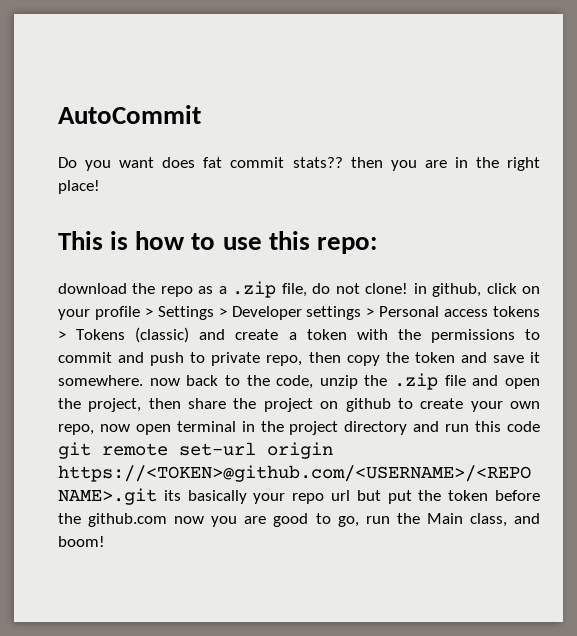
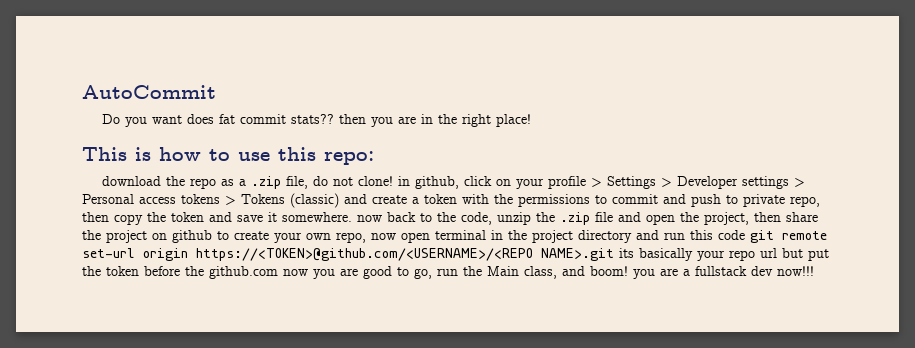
- download the repo as a .zip file, do not clone! in github, click on your profile > Settings > Developer settings > Personal access tokens > Tokens (classic) and create a token with the permissions to commit and push to private repo, then copy the token and save it somewhere. now back to the code, unzip the .zip file and open the project, then share the project on github to create your own repo, now open terminal in the project directory and run this code git remote set-url origin https://<TOKEN>@github.com/<USERNAME>/<REPO NAME>.git its basically your repo url but put the token before the github.com now you are good to go, run the Main class, and boom!
+ download the repo as a .zip file, do not clone! in github, click on your profile > Settings > Developer settings > Personal access tokens > Tokens (classic) and create a token with the permissions to commit and push to private repo, then copy the token and save it somewhere. now back to the code, unzip the .zip file and open the project, then share the project on github to create your own repo, now open terminal in the project directory and run this code git remote set-url origin https://<TOKEN>@github.com/<USERNAME>/<REPO NAME>.git its basically your repo url but put the token before the github.com now you are good to go, run the Main class, and boom! you are a fullstack dev now!!!

